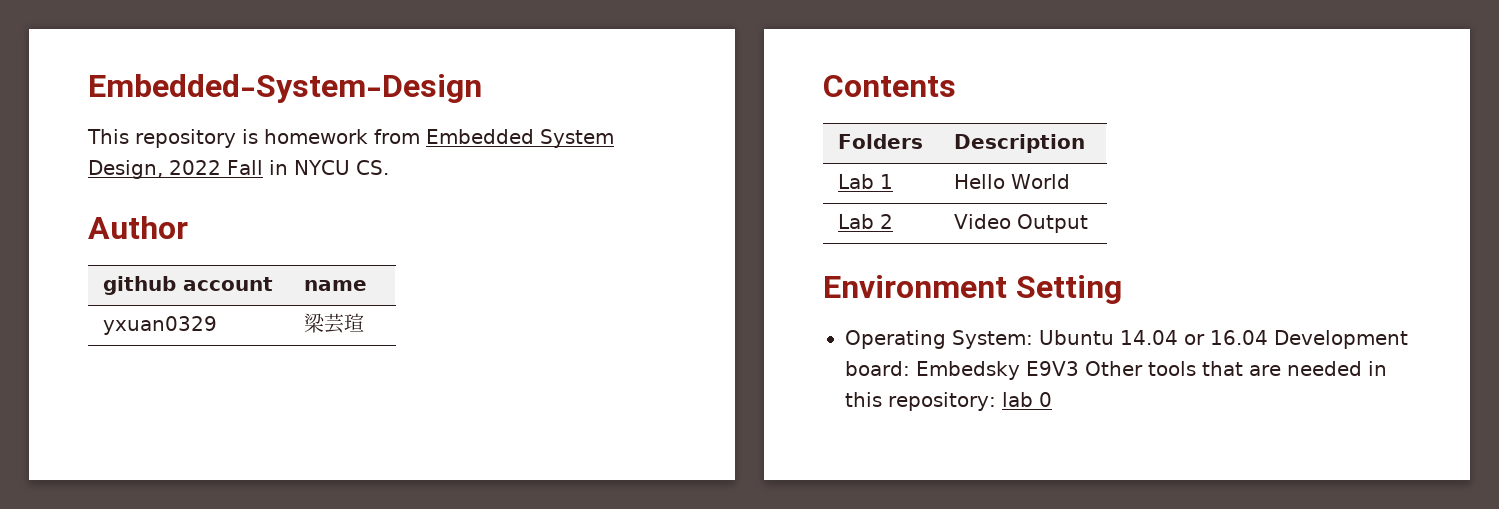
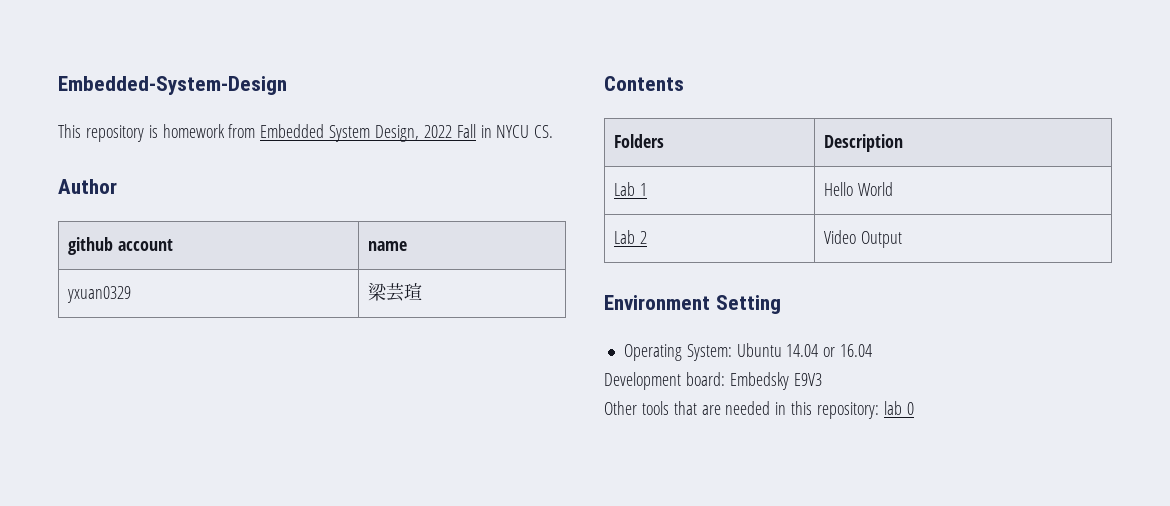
- Operating System: Ubuntu 14.04 or 16.04 Development board: Embedsky E9V3 Other tools that are needed in this repository: lab 0
+ Operating System: Ubuntu 14.04 or 16.04
+ Development board: Embedsky E9V3
+ Other tools that are needed in this repository: lab 0

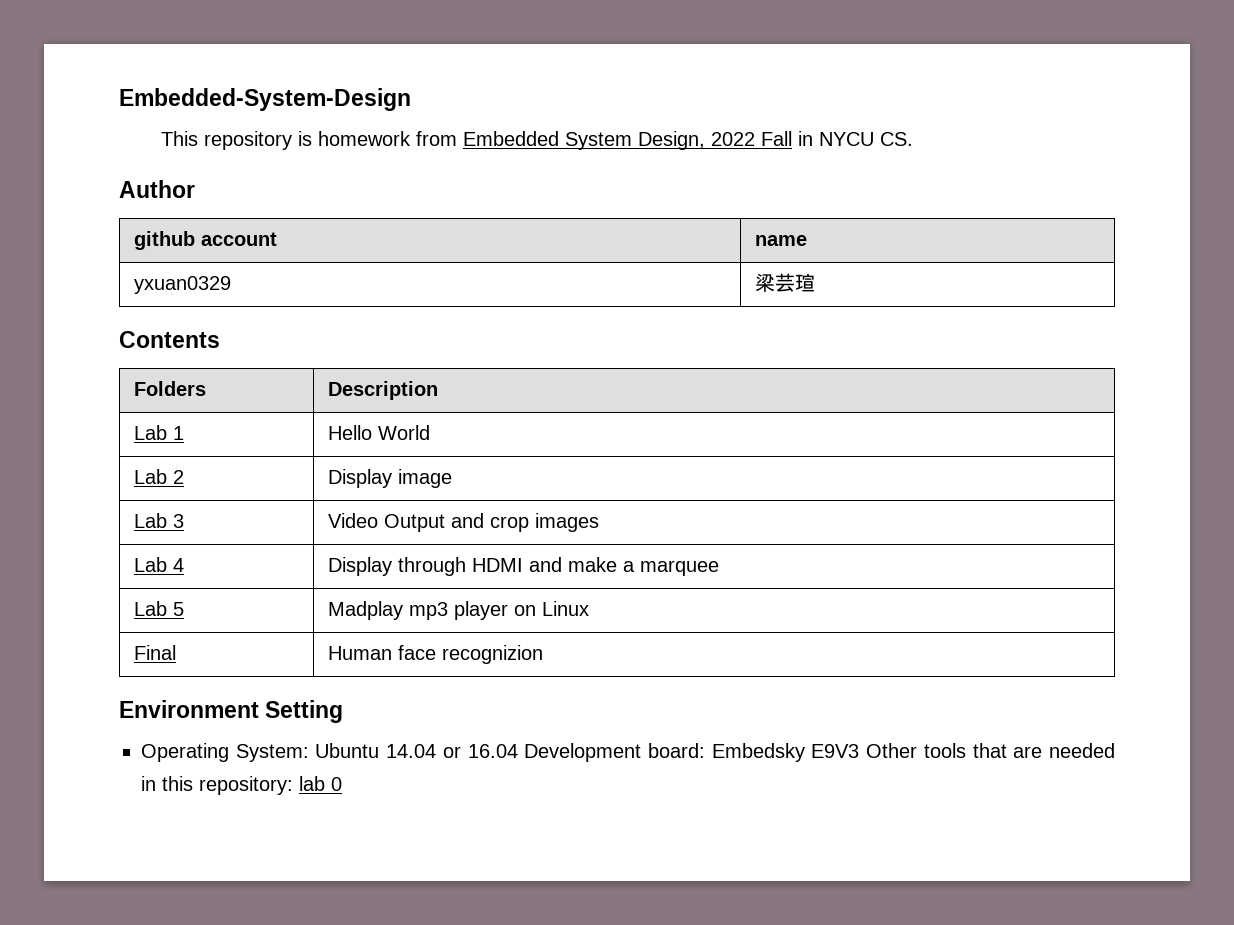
- Lab 2 | Video Output
+ Lab 2 | Display image
+ Lab 3 | Video Output and crop images
+ Lab 4 | Display through HDMI and make a marquee
+ Lab 5 | Madplay mp3 player on Linux
+ Final | Human face recognizion
- Operating System: Ubuntu 14.04 or 16.04
- Development board: Embedsky E9V3
- Other tools that are needed in this repository: lab 0
+ Operating System: Ubuntu 14.04 or 16.04 Development board: Embedsky E9V3 Other tools that are needed in this repository: lab 0

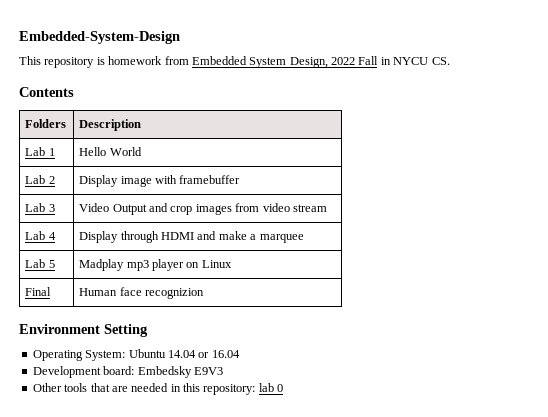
- Author
- github account | name
- yxuan0329 | 梁芸瑄
- Lab 2 | Display image
+ Lab 2 | Display image with framebuffer
- Lab 3 | Video Output and crop images
+ Lab 3 | Video Output and crop images from video stream
- Operating System: Ubuntu 14.04 or 16.04 Development board: Embedsky E9V3 Other tools that are needed in this repository: lab 0
+ Operating System: Ubuntu 14.04 or 16.04
+ Development board: Embedsky E9V3
+ Other tools that are needed in this repository: lab 0

